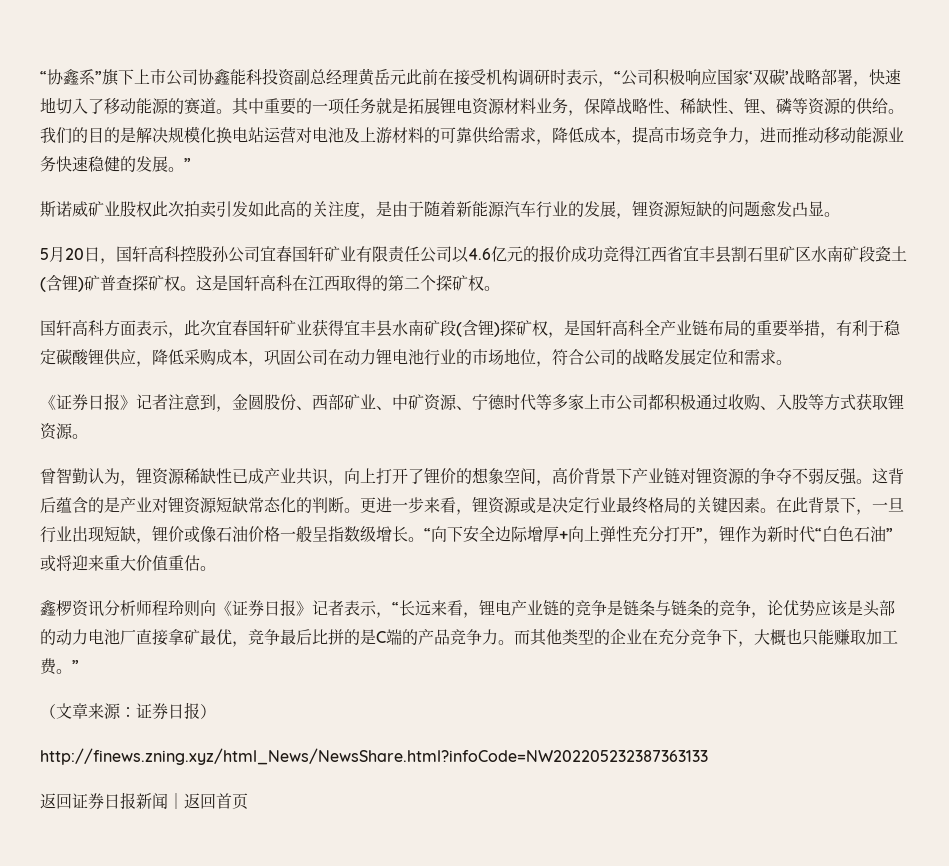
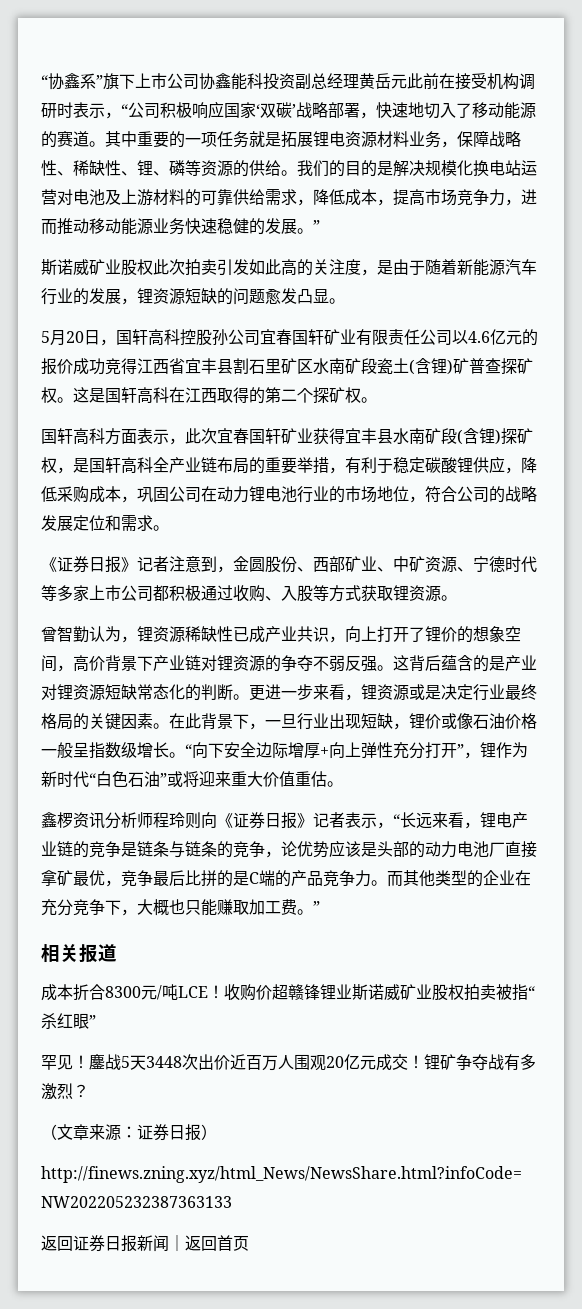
+ 相关报道
+ 成本折合8300元/吨LCE！收购价超赣锋锂业斯诺威矿业股权拍卖被指“杀红眼”
+ 罕见！鏖战5天3448次出价近百万人围观20亿元成交！锂矿争夺战有多激烈？

